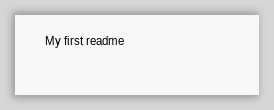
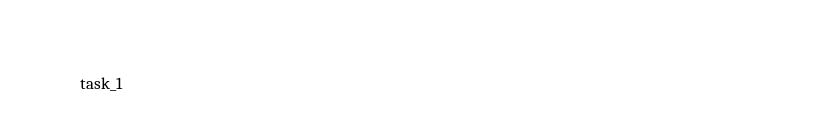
- My first readme
+ task_1

